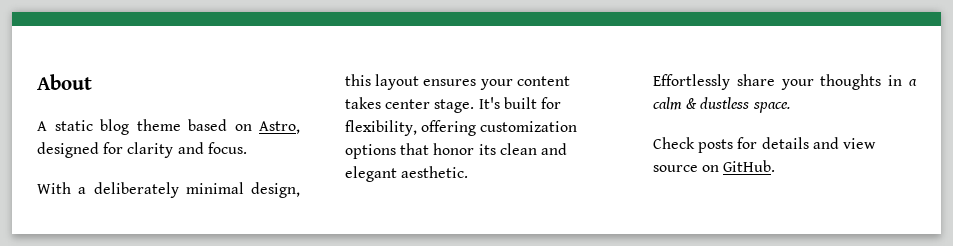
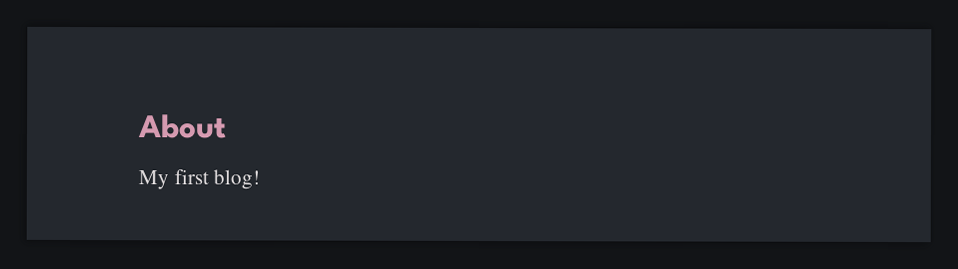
- A static blog theme based on Astro, designed for clarity and focus.
- With a deliberately minimal design, this layout ensures your content takes center stage. It's built for flexibility, offering customization options that honor its clean and elegant aesthetic.
- Effortlessly share your thoughts in a calm & dustless space.
- Check posts for details and view source on GitHub.
+ My first blog!

